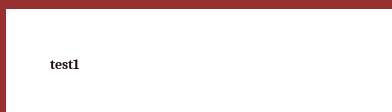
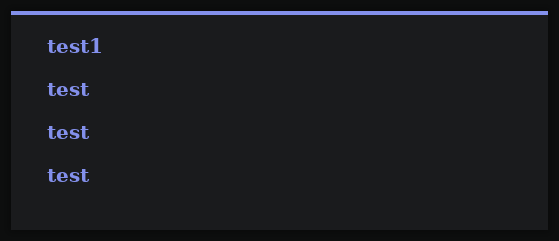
  test1
+ test
+ test
+ test

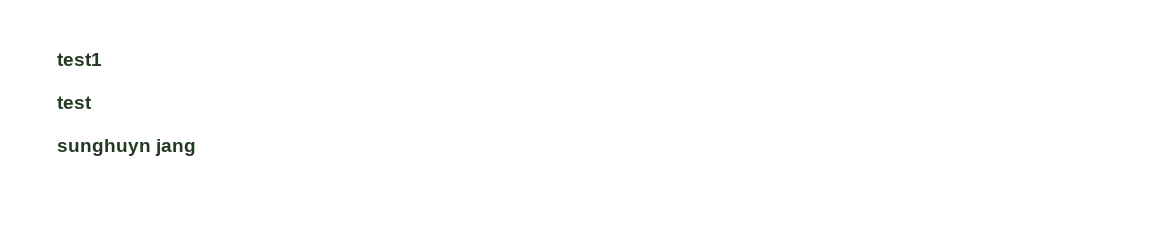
  test1
  test
- test
- test
+ sunghuyn jang

